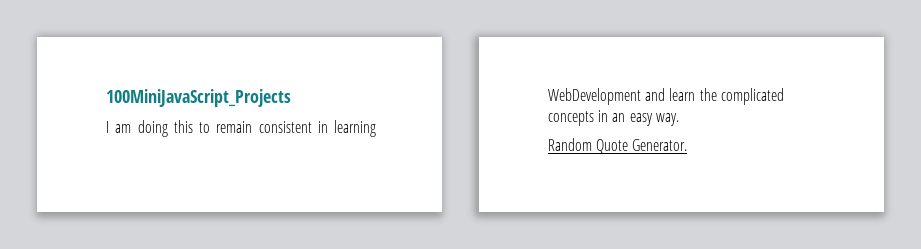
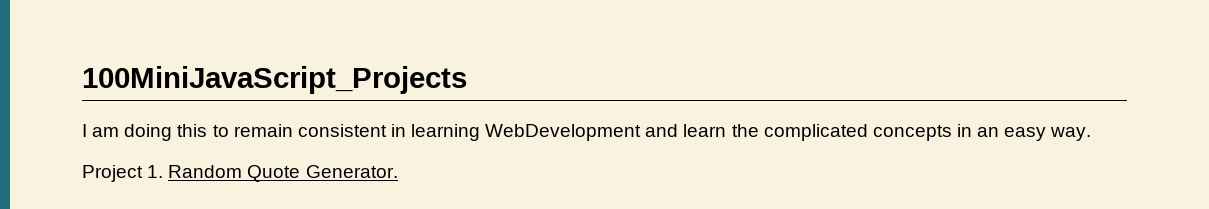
- Random Quote Generator.
+ Project 1. Random Quote Generator.

